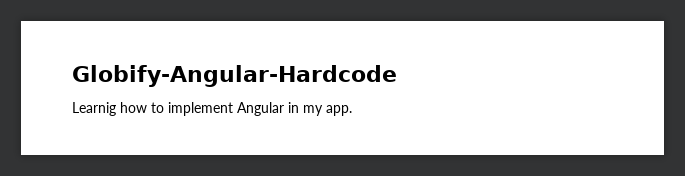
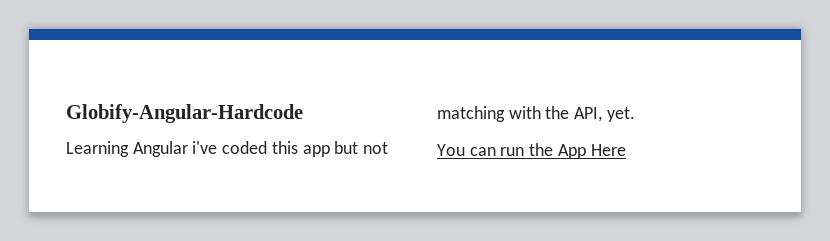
- Learnig how to implement Angular in my app.
+ Learning Angular i've coded this app but not matching with the API, yet.
+ You can run the App Here

